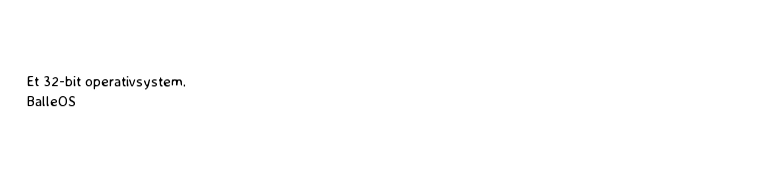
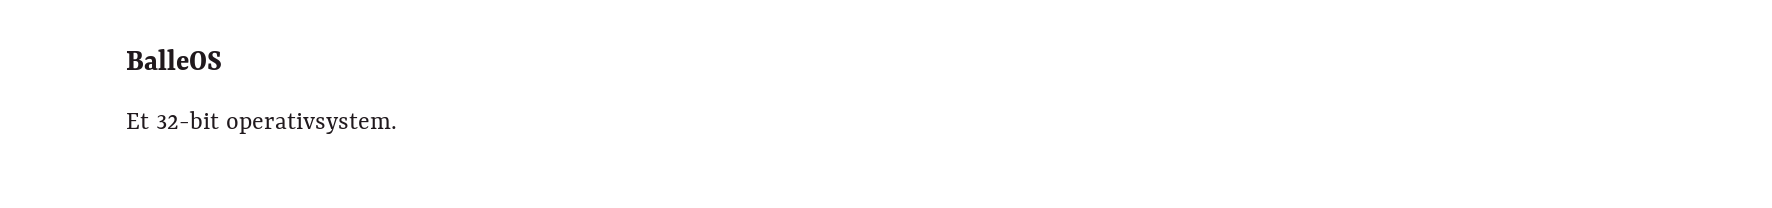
+ BalleOS
- BalleOS

